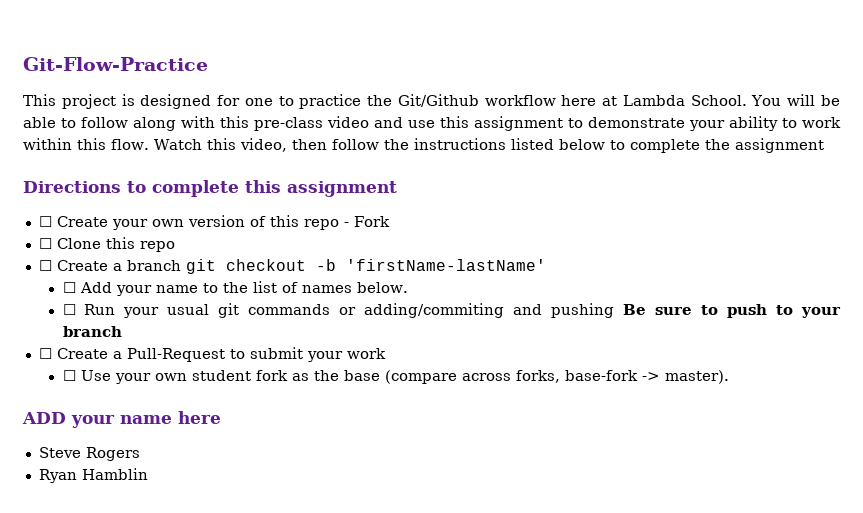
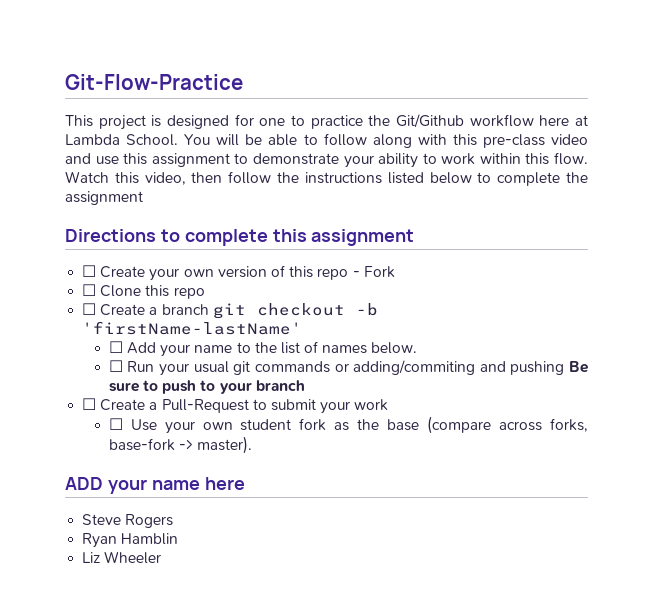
+ Liz Wheeler

